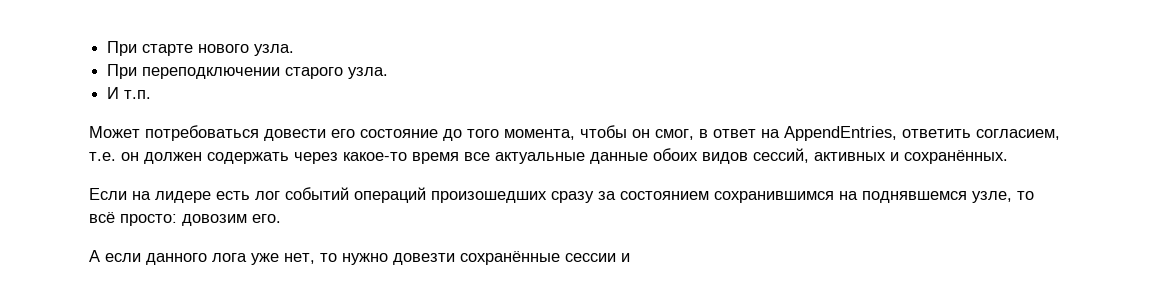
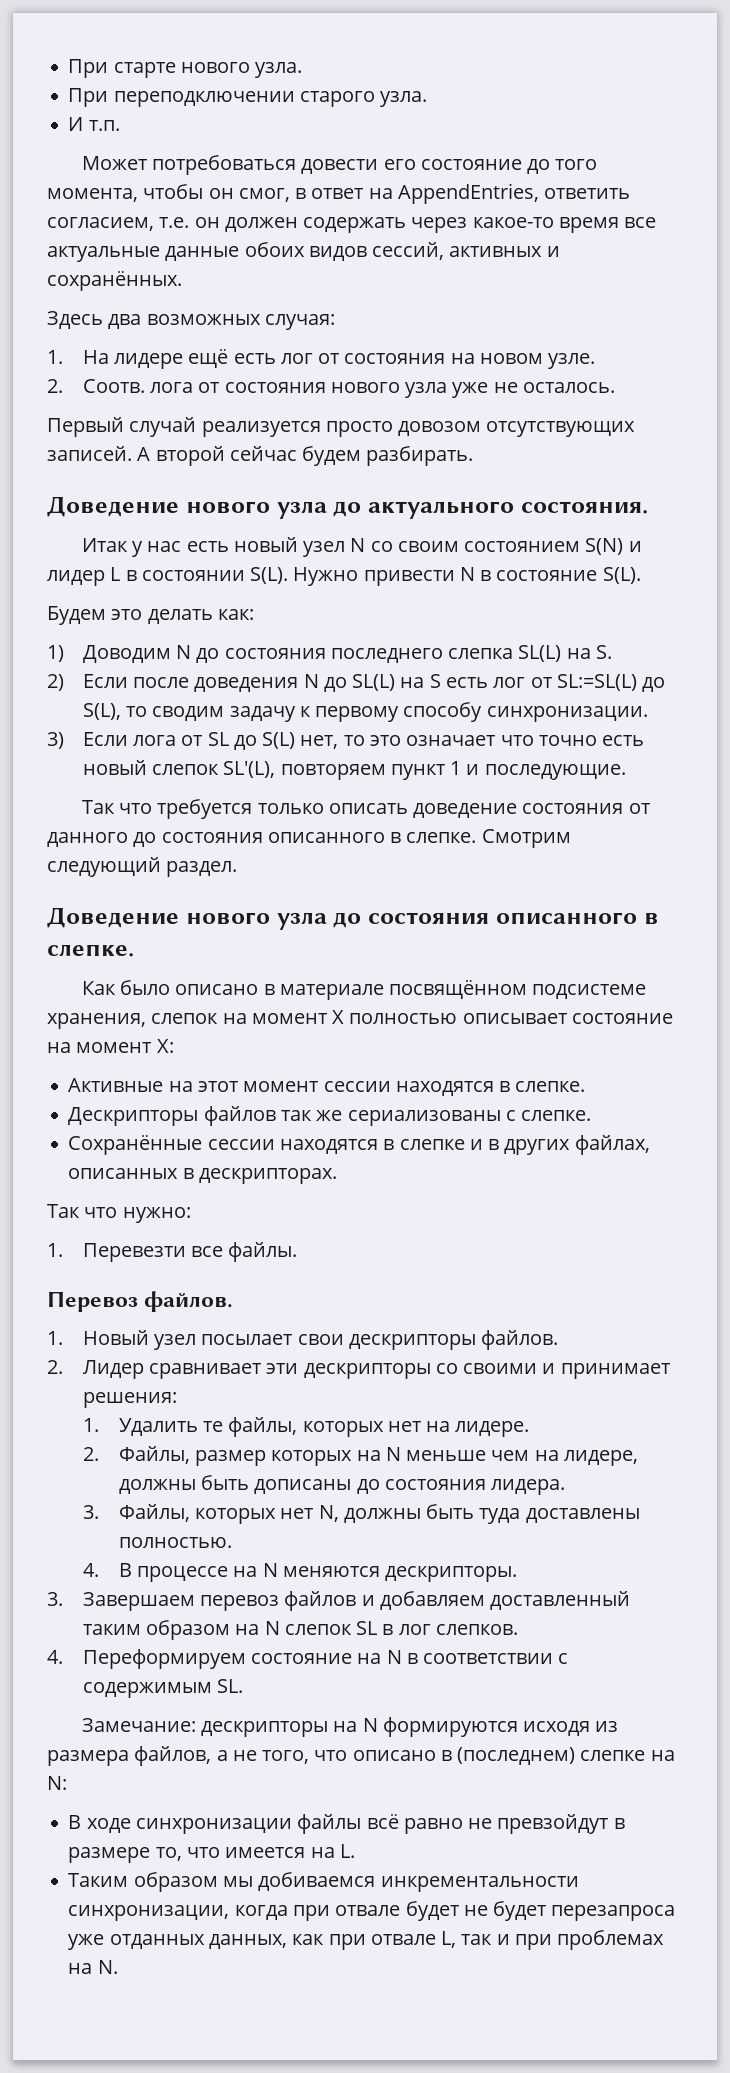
- Если на лидере есть лог событий операций произошедших сразу за состоянием сохранившимся на поднявшемся узле, то всё просто: довозим его.
- А если данного лога уже нет, то нужно довезти сохранённые сессии и
+ Здесь два возможных случая:
+ 1. На лидере ещё есть лог от состояния на новом узле.
+ 2. Соотв. лога от состояния нового узла уже не осталось.
+ Первый случай реализуется просто довозом отсутствующих записей. А второй сейчас будем разбирать.
+ Доведение нового узла до актуального состояния.
+ Итак у нас есть новый узел N со своим состоянием S(N) и лидер L в состоянии S(L). Нужно привести N в состояние S(L).
+ Будем это делать как:
+ 1) Доводим N до состояния последнего слепка SL(L) на S.
+ 2) Если поcле доведения N до SL(L) на S есть лог от SL:=SL(L) до S(L), то сводим задачу к первому способу синхронизации.
+ 3) Если лога от SL до S(L) нет, то это означает что точно есть новый слепок SL'(L), повторяем пункт 1 и последующие.
+ Так что требуется только описать доведение состояния от данного до состояния описанного в слепке. Смотрим следующий раздел.
+ Доведение нового узла до состояния описанного в слепке.
+ Как было описано в материале посвящённом подсистеме хранения, слепок на момент X полностью описывает состояние на момент X:
+ Активные на этот момент сессии находятся в слепке.
+ Дескрипторы файлов так же сериализованы с слепке.
+ Сохранённые сессии находятся в слепке и в других файлах, описанных в дескрипторах.
+ Так что нужно:
+ 1. Перевезти все файлы.
+ Перевоз файлов.
+ 1. Новый узел посылает свои дескрипторы файлов.
+ 2. Лидер сравнивает эти дескрипторы со своими и принимает решения:
+ 1. Удалить те файлы, которых нет на лидере.
+ 2. Файлы, размер которых на N меньше чем на лидере, должны быть дописаны до состояния лидера.
+ 3. Файлы, которых нет N, должны быть туда доставлены полностью.
+ 4. В процессе на N меняются дескрипторы.
+ 3. Завершаем перевоз файлов и добавляем доставленный таким образом на N слепок SL в лог слепков.
+ 4. Переформируем состояние на N в соответствии с содержимым SL.
+ Замечание: дескрипторы на N формируются исходя из размера файлов, а не того, что описано в (последнем) слепке на N:
+ В ходе синхронизации файлы всё равно не превзойдут в размере то, что имеется на L.
+ Таким образом мы добиваемся инкрементальности синхронизации, когда при отвале будет не будет перезапроса уже отданных данных, как при отвале L, так и при проблемах на N.

